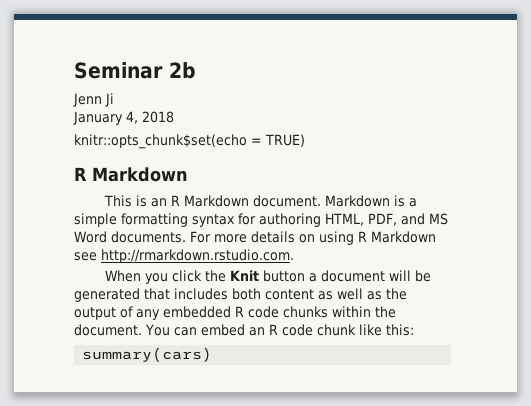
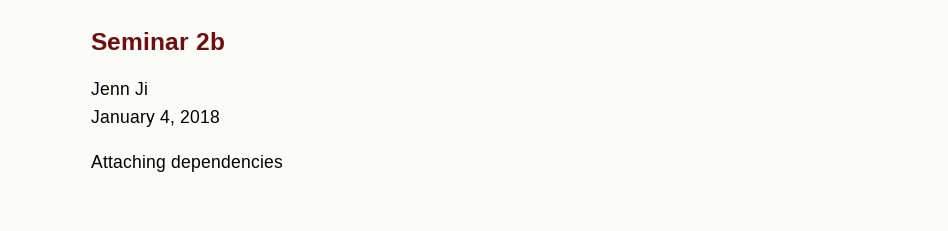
- knitr::opts_chunk$set(echo = TRUE)
- R Markdown
- This is an R Markdown document. Markdown is a simple formatting syntax for authoring HTML, PDF, and MS Word documents. For more details on using R Markdown see http://rmarkdown.rstudio.com.
- When you click the Knit button a document will be generated that includes both content as well as the output of any embedded R code chunks within the document. You can embed an R code chunk like this:
- summary(cars)
+ Attaching dependencies

